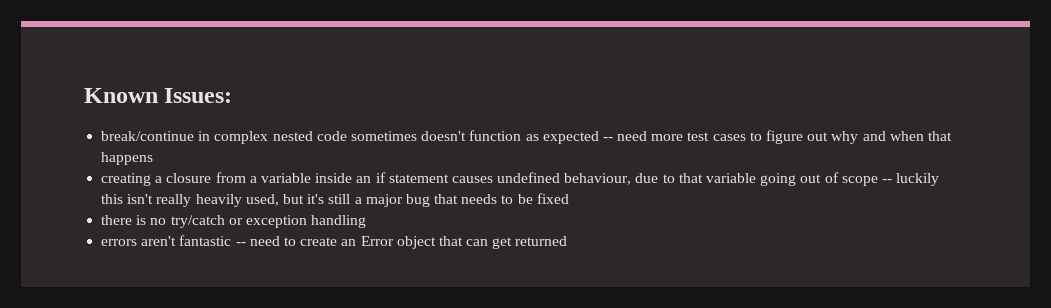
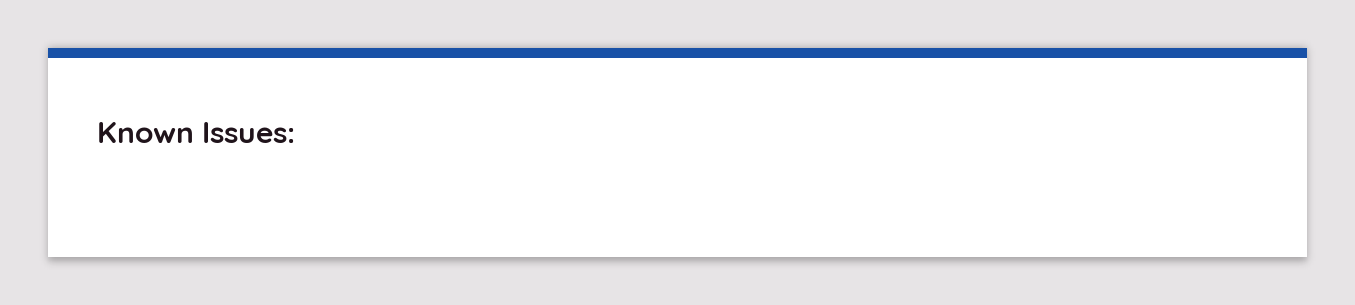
- break/continue in complex nested code sometimes doesn't function as expected -- need more test cases to figure out why and when that happens
- creating a closure from a variable inside an if statement causes undefined behaviour, due to that variable going out of scope -- luckily this isn't really heavily used, but it's still a major bug that needs to be fixed
- there is no try/catch or exception handling
- errors aren't fantastic -- need to create an Error object that can get returned

